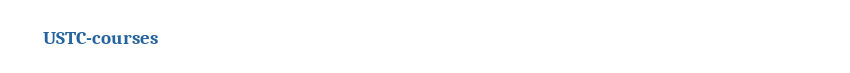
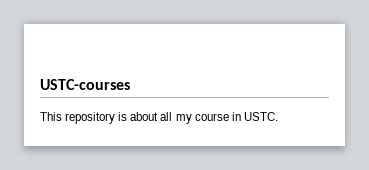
+ This repository is about all my course in USTC.

